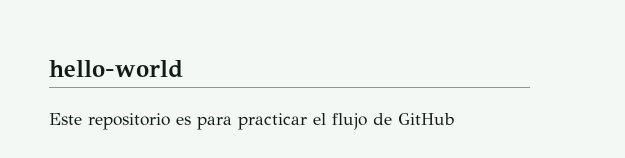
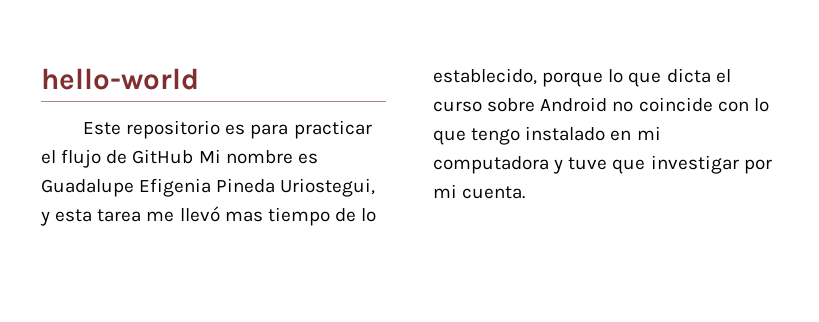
- Este repositorio es para practicar el flujo de GitHub
+ Este repositorio es para practicar el flujo de GitHub Mi nombre es Guadalupe Efigenia Pineda Uriostegui, y esta tarea me llevó mas tiempo de lo establecido, porque lo que dicta el curso sobre Android no coincide con lo que tengo instalado en mi computadora y tuve que investigar por mi cuenta.

